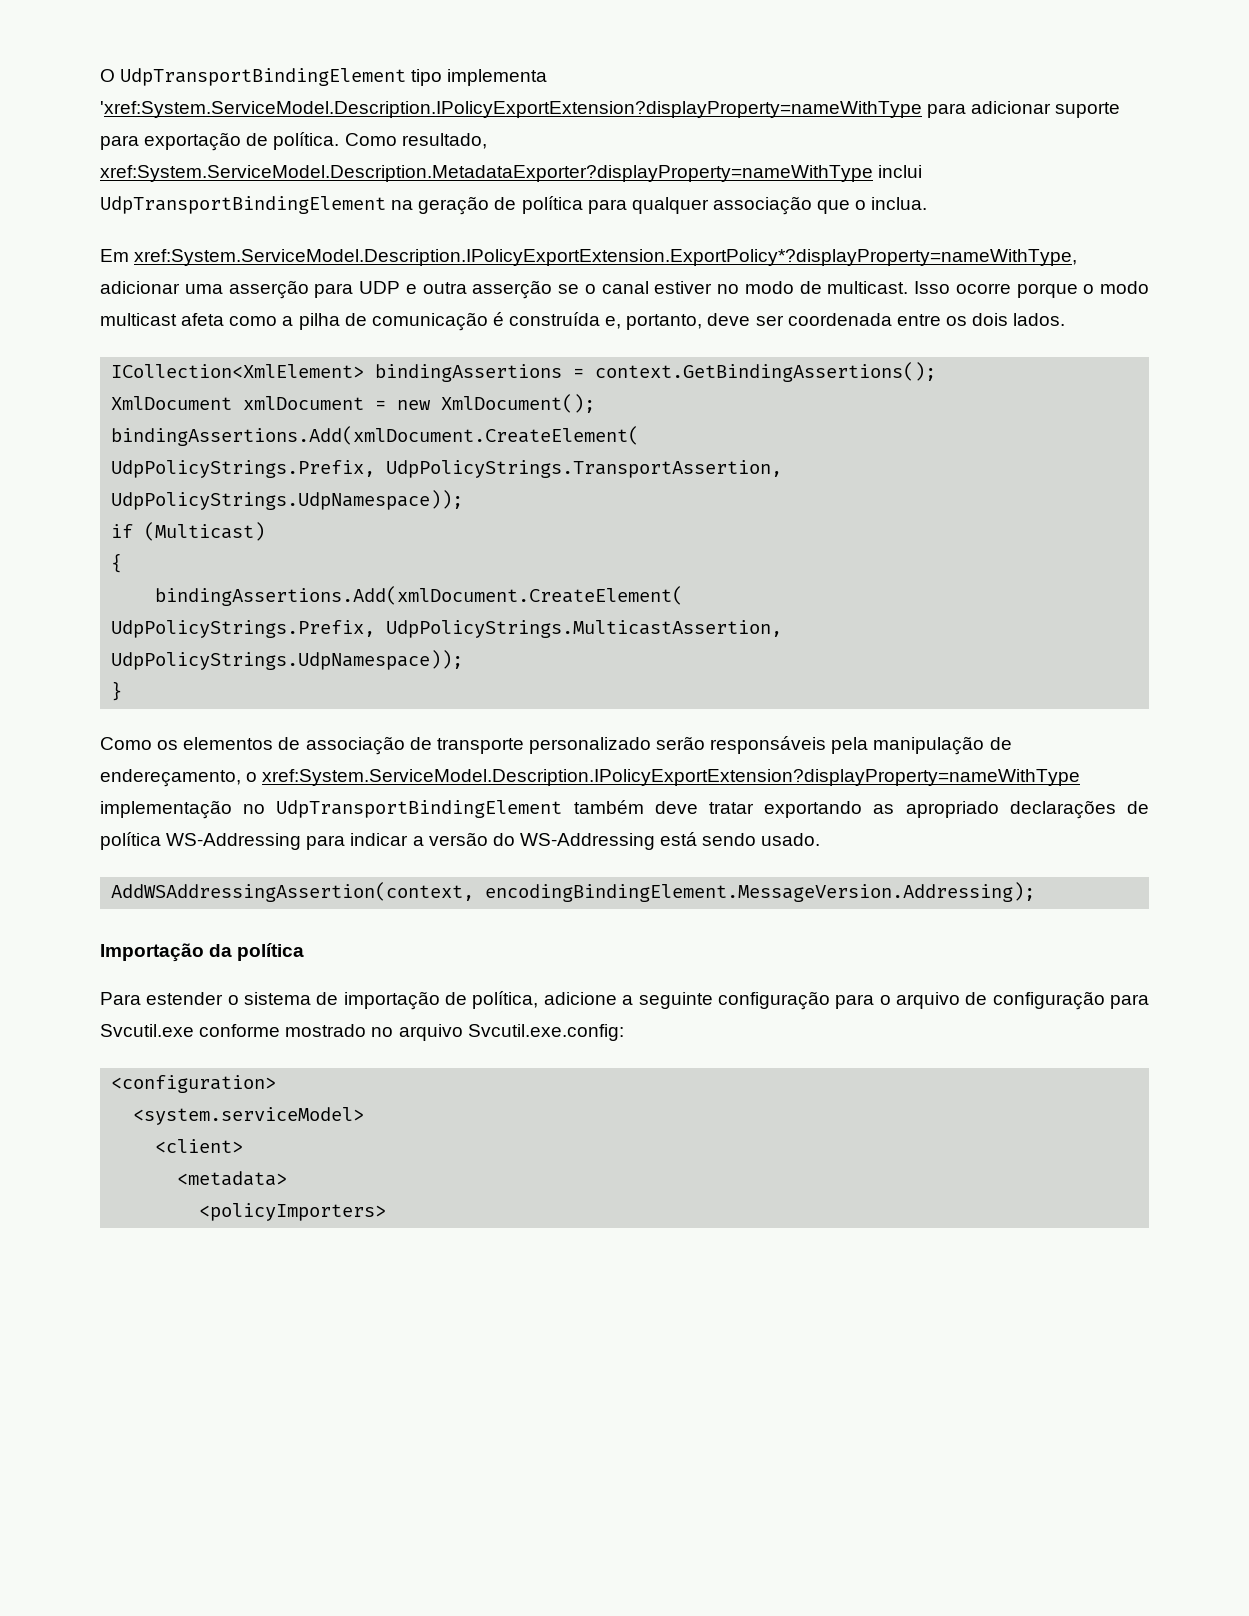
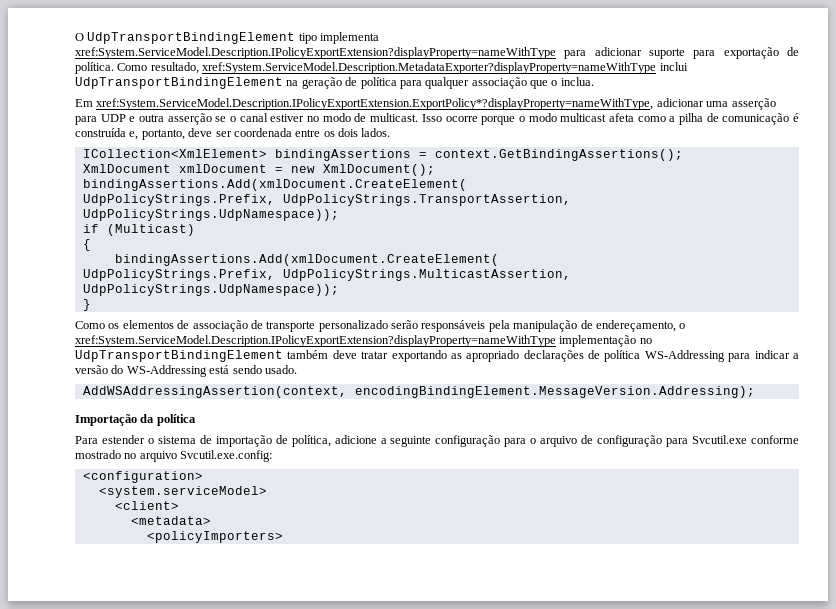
- O UdpTransportBindingElement tipo implementa 'xref:System.ServiceModel.Description.IPolicyExportExtension?displayProperty=nameWithType para adicionar suporte para exportação de política.
+ O UdpTransportBindingElement tipo implementa xref:System.ServiceModel.Description.IPolicyExportExtension?displayProperty=nameWithType para adicionar suporte para exportação de política.

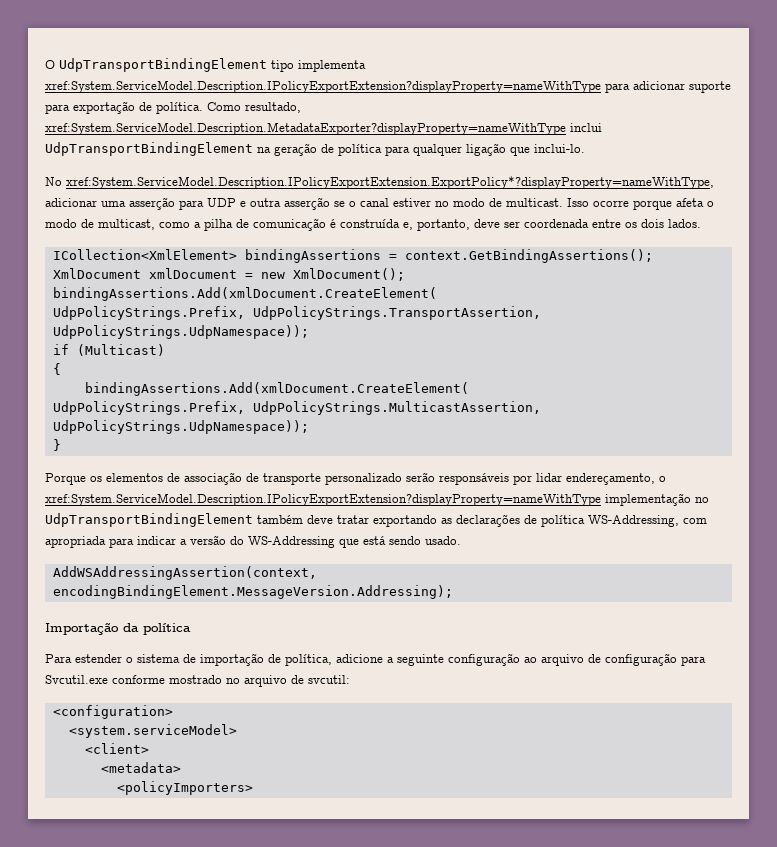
- Como resultado, xref:System.ServiceModel.Description.MetadataExporter?displayProperty=nameWithType inclui UdpTransportBindingElement na geração de política para qualquer associação que o inclua.
- Em xref:System.ServiceModel.Description.IPolicyExportExtension.ExportPolicy*?displayProperty=nameWithType, adicionar uma asserção para UDP e outra asserção se o canal estiver no modo de multicast.
+ Como resultado, xref:System.ServiceModel.Description.MetadataExporter?displayProperty=nameWithType inclui UdpTransportBindingElement na geração de política para qualquer ligação que inclui-lo.
+ No xref:System.ServiceModel.Description.IPolicyExportExtension.ExportPolicy*?displayProperty=nameWithType, adicionar uma asserção para UDP e outra asserção se o canal estiver no modo de multicast.
- Isso ocorre porque o modo multicast afeta como a pilha de comunicação é construída e, portanto, deve ser coordenada entre os dois lados.
+ Isso ocorre porque afeta o modo de multicast, como a pilha de comunicação é construída e, portanto, deve ser coordenada entre os dois lados.
- Como os elementos de associação de transporte personalizado serão responsáveis pela manipulação de endereçamento, o xref:System.ServiceModel.Description.IPolicyExportExtension?displayProperty=nameWithType implementação no UdpTransportBindingElement também deve tratar exportando as apropriado declarações de política WS-Addressing para indicar a versão do WS-Addressing está sendo usado.
+ Porque os elementos de associação de transporte personalizado serão responsáveis por lidar endereçamento, o xref:System.ServiceModel.Description.IPolicyExportExtension?displayProperty=nameWithType implementação no UdpTransportBindingElement também deve tratar exportando as declarações de política WS-Addressing, com apropriada para indicar a versão do WS-Addressing que está sendo usado.
- Para estender o sistema de importação de política, adicione a seguinte configuração para o arquivo de configuração para Svcutil.exe conforme mostrado no arquivo Svcutil.exe.config:
+ Para estender o sistema de importação de política, adicione a seguinte configuração ao arquivo de configuração para Svcutil.exe conforme mostrado no arquivo de svcutil:

